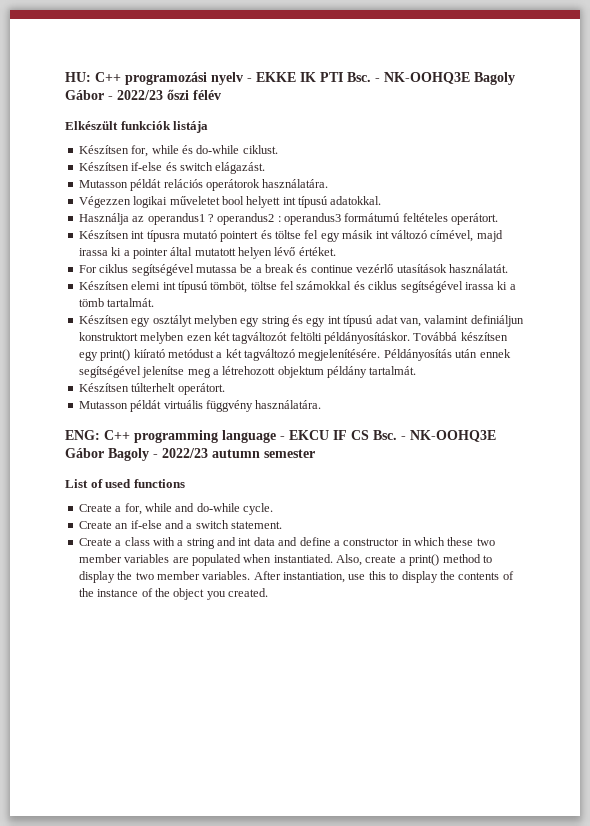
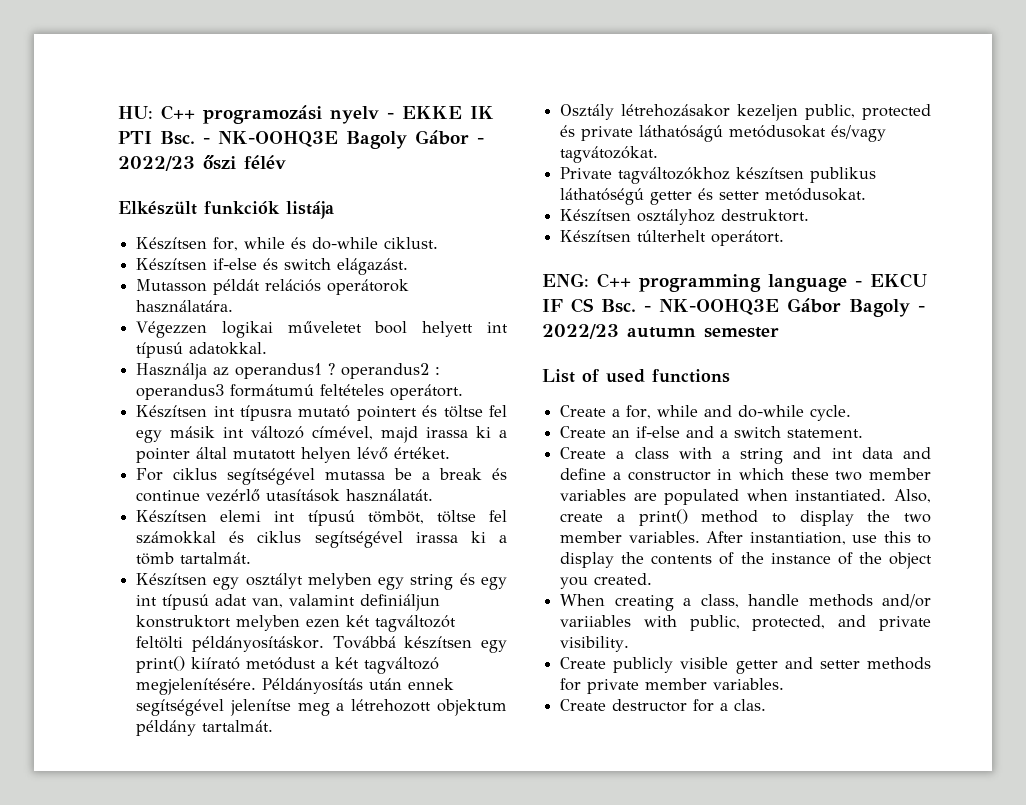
+ Osztály létrehozásakor kezeljen public, protected és private láthatóságú metódusokat és/vagy tagvátozókat.
+ Private tagváltozókhoz készítsen publikus láthatóségú getter és setter metódusokat.
+ Készítsen osztályhoz destruktort.
  Készítsen túlterhelt operátort.
- Mutasson példát virtuális függvény használatára.
+ When creating a class, handle methods and/or variiables with public, protected, and private visibility.
+ Create publicly visible getter and setter methods for private member variables.
+ Create destructor for a clas.

